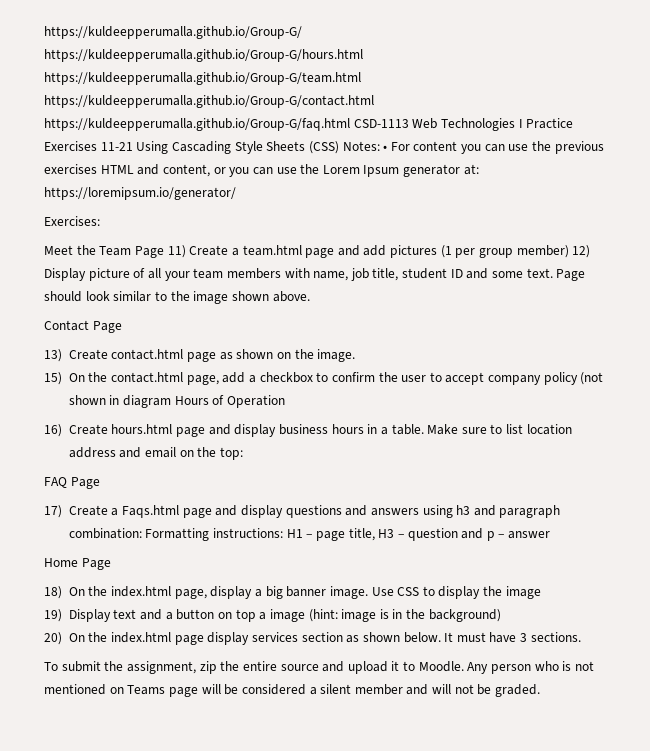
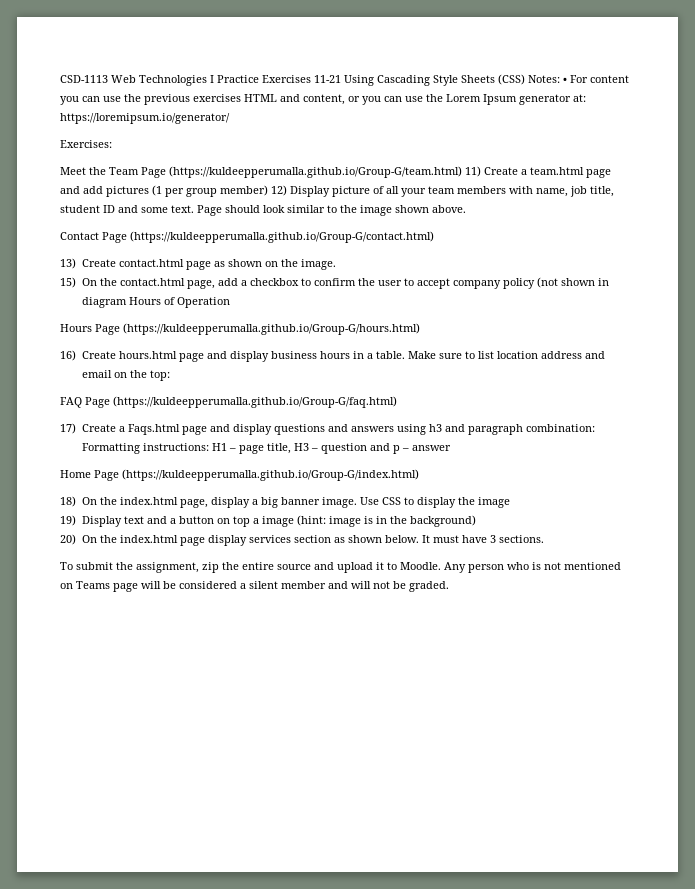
- https://kuldeepperumalla.github.io/Group-G/ https://kuldeepperumalla.github.io/Group-G/hours.html https://kuldeepperumalla.github.io/Group-G/team.html https://kuldeepperumalla.github.io/Group-G/contact.html https://kuldeepperumalla.github.io/Group-G/faq.html CSD-1113 Web Technologies I Practice Exercises 11-21 Using Cascading Style Sheets (CSS) Notes: • For content you can use the previous exercises HTML and content, or you can use the Lorem Ipsum generator at: https://loremipsum.io/generator/
+ CSD-1113 Web Technologies I Practice Exercises 11-21 Using Cascading Style Sheets (CSS) Notes: • For content you can use the previous exercises HTML and content, or you can use the Lorem Ipsum generator at: https://loremipsum.io/generator/
- Meet the Team Page 11) Create a team.html page and add pictures (1 per group member) 12) Display picture of all your team members with name, job title, student ID and some text.
+ Meet the Team Page (https://kuldeepperumalla.github.io/Group-G/team.html) 11) Create a team.html page and add pictures (1 per group member) 12) Display picture of all your team members with name, job title, student ID and some text.
- Contact Page
+ Contact Page (https://kuldeepperumalla.github.io/Group-G/contact.html)
+ Hours Page (https://kuldeepperumalla.github.io/Group-G/hours.html)
- FAQ Page
+ FAQ Page (https://kuldeepperumalla.github.io/Group-G/faq.html)
- Home Page
+ Home Page (https://kuldeepperumalla.github.io/Group-G/index.html)

